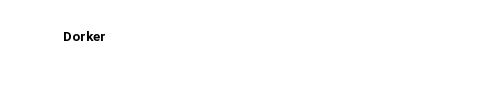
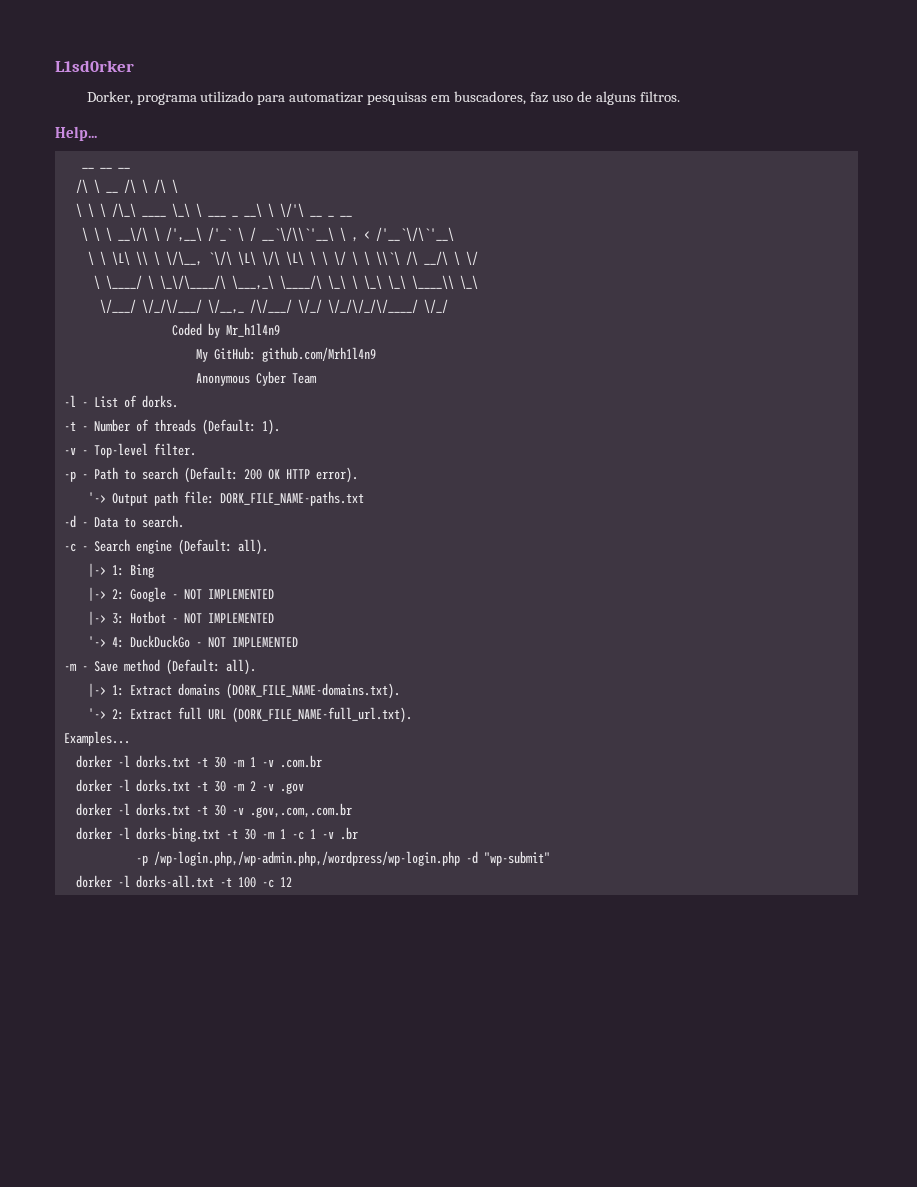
- Dorker
+ L1sd0rker
+ Dorker, programa utilizado para automatizar pesquisas em buscadores, faz uso de alguns filtros.
+ Help...
+ __ __ __
+ /\ \ __ /\ \ /\ \
+ \ \ \ /\_\ ____ \_\ \ ___ _ __\ \ \/'\ __ _ __
+ \ \ \ __\/\ \ /',__\ /'_` \ / __`\/\\`'__\ \ , < /'__`\/\`'__\
+ \ \ \L\ \\ \ \/\__, `\/\ \L\ \/\ \L\ \ \ \/ \ \ \\`\ /\ __/\ \ \/
+ \ \____/ \ \_\/\____/\ \___,_\ \____/\ \_\ \ \_\ \_\ \____\\ \_\
+ \/___/ \/_/\/___/ \/__,_ /\/___/ \/_/ \/_/\/_/\/____/ \/_/
+ Coded by Mr_h1l4n9
+ My GitHub: github.com/Mrh1l4n9
+ Anonymous Cyber Team
+ -l - List of dorks.
+ -t - Number of threads (Default: 1).
+ -v - Top-level filter.
+ -p - Path to search (Default: 200 OK HTTP error).
+ '-> Output path file: DORK_FILE_NAME-paths.txt
+ -d - Data to search.
+ -c - Search engine (Default: all).
+ |-> 1: Bing
+ |-> 2: Google - NOT IMPLEMENTED
+ |-> 3: Hotbot - NOT IMPLEMENTED
+ '-> 4: DuckDuckGo - NOT IMPLEMENTED
+ -m - Save method (Default: all).
+ |-> 1: Extract domains (DORK_FILE_NAME-domains.txt).
+ '-> 2: Extract full URL (DORK_FILE_NAME-full_url.txt).
+ Examples...
+ dorker -l dorks.txt -t 30 -m 1 -v .com.br
+ dorker -l dorks.txt -t 30 -m 2 -v .gov
+ dorker -l dorks.txt -t 30 -v .gov,.com,.com.br
+ dorker -l dorks-bing.txt -t 30 -m 1 -c 1 -v .br
+ -p /wp-login.php,/wp-admin.php,/wordpress/wp-login.php -d "wp-submit"
+ dorker -l dorks-all.txt -t 100 -c 12

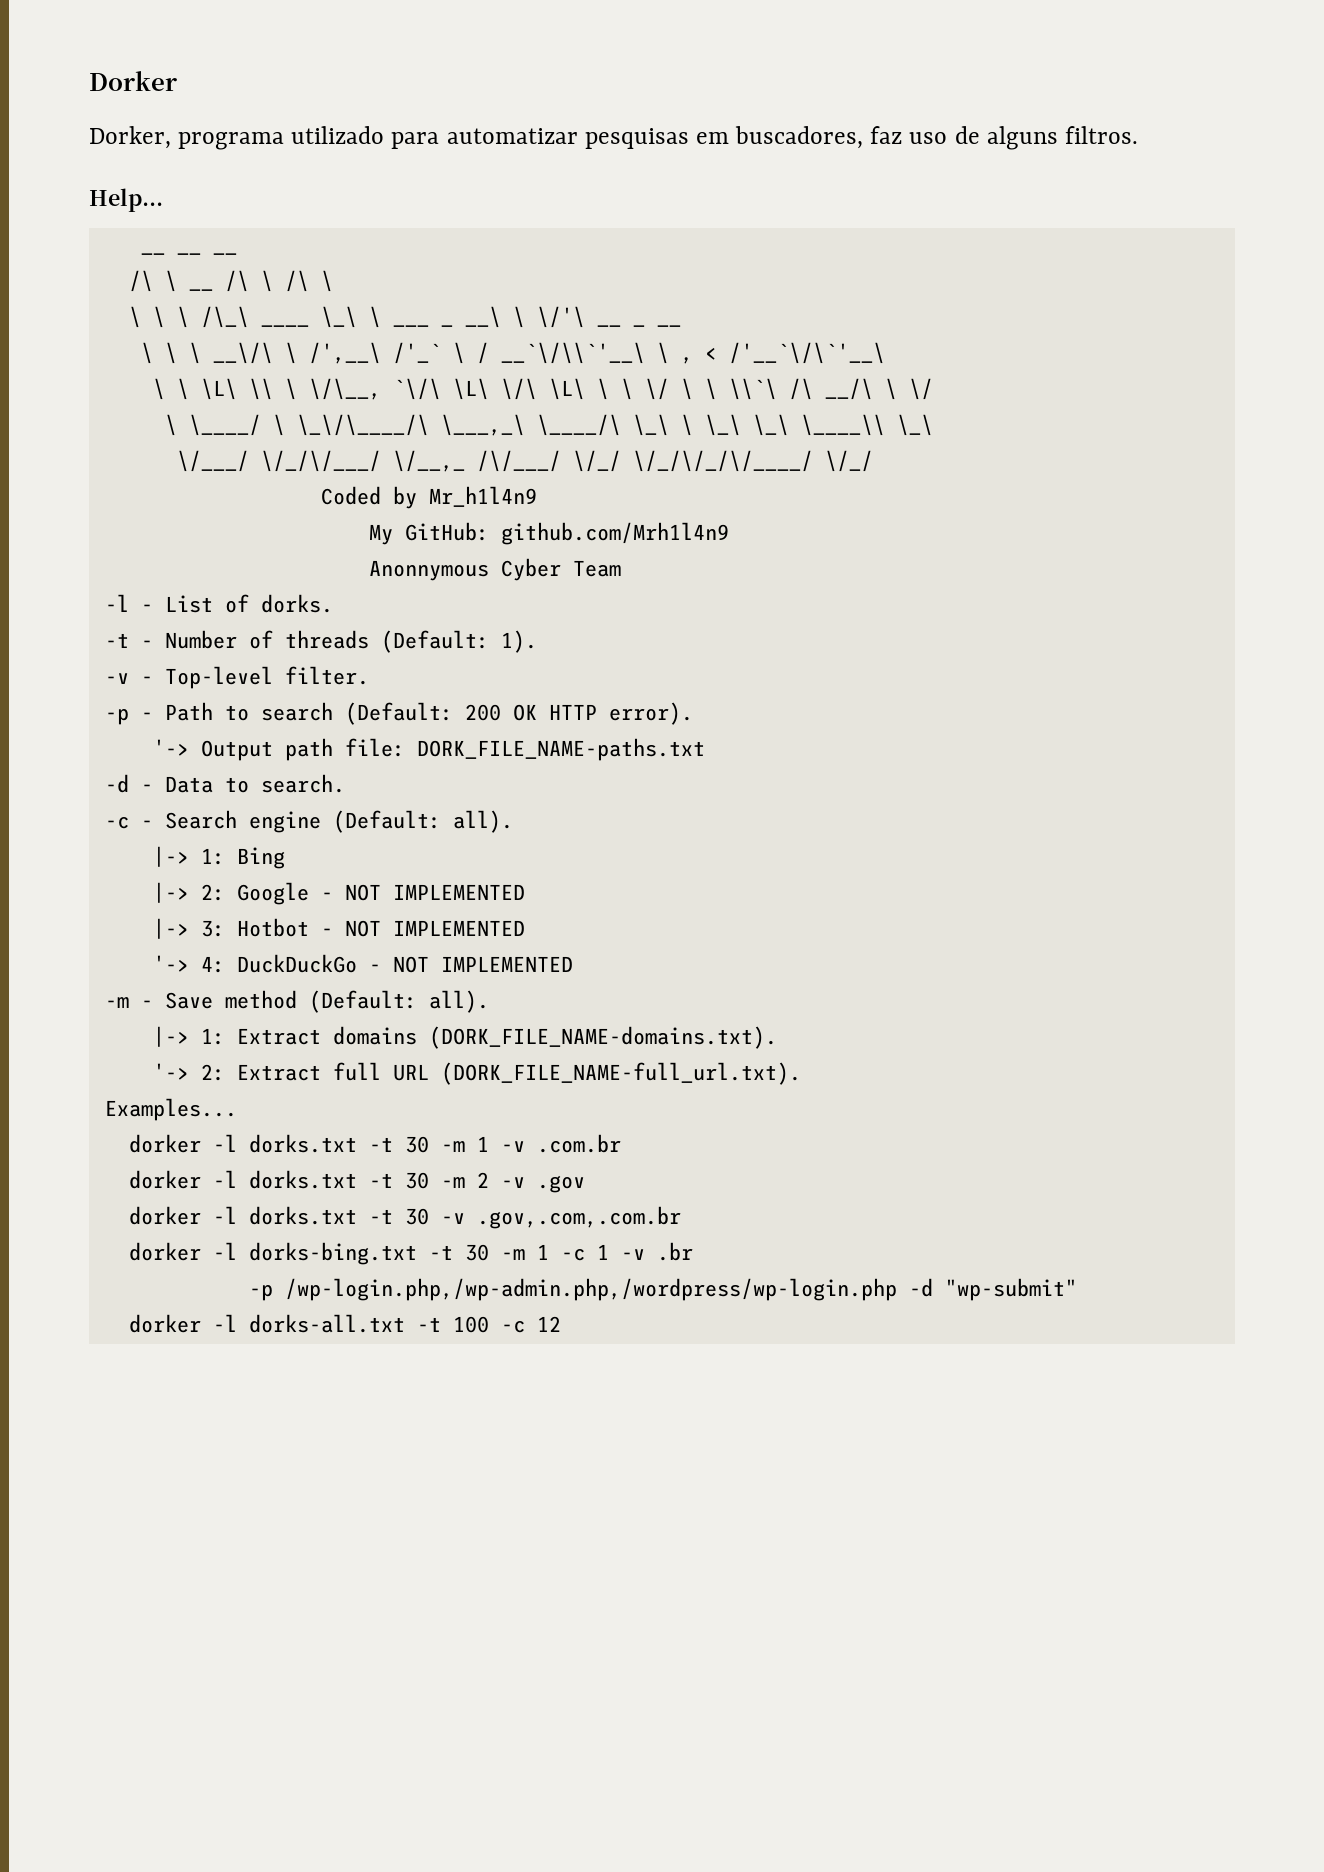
- L1sd0rker
+ Dorker
- Anonymous Cyber Team
+ Anonnymous Cyber Team

